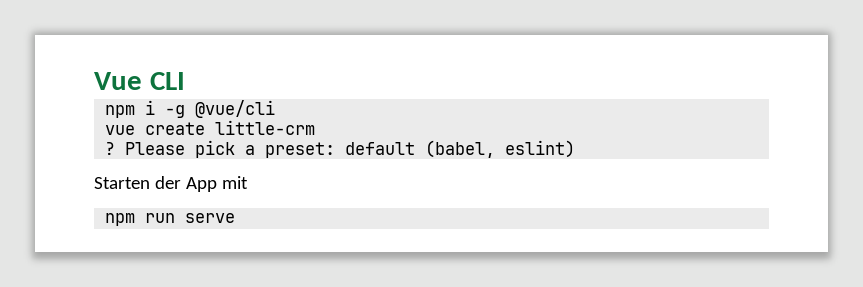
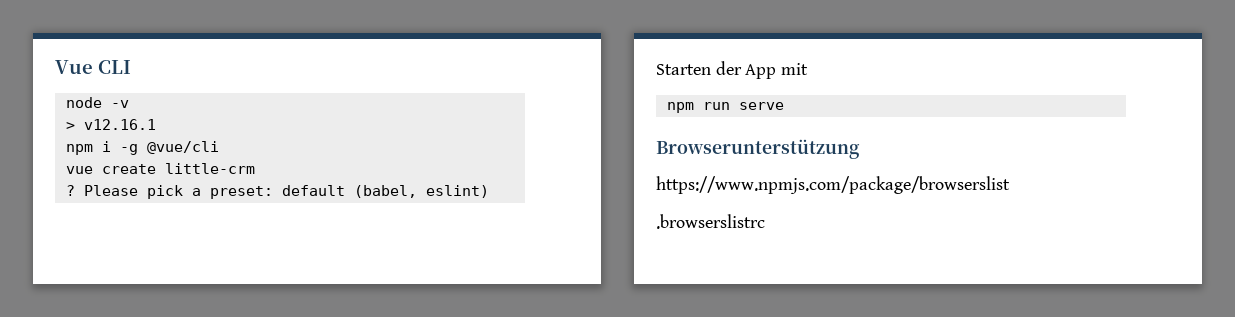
+ node -v
+ > v12.16.1
+ Browserunterstützung
+ https://www.npmjs.com/package/browserslist
+ .browserslistrc

